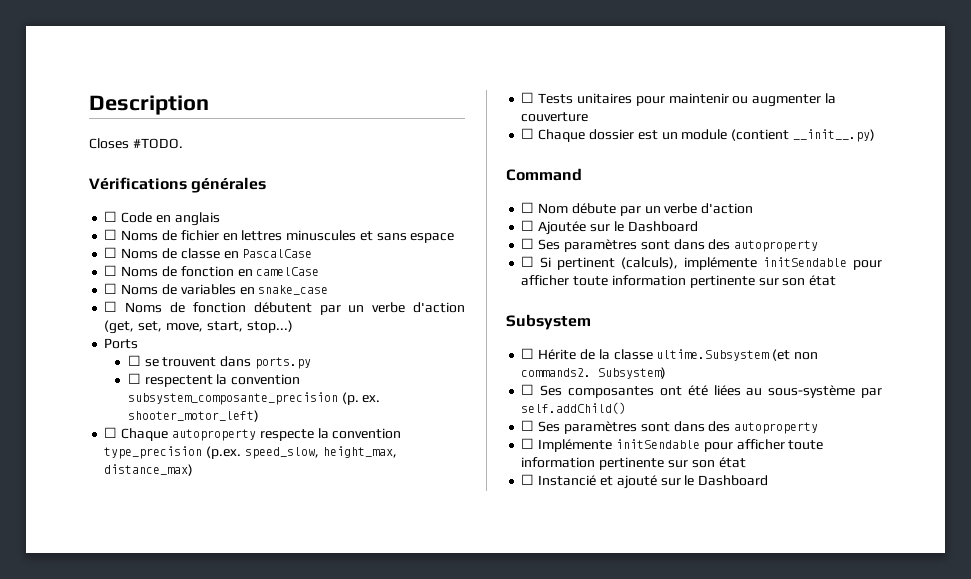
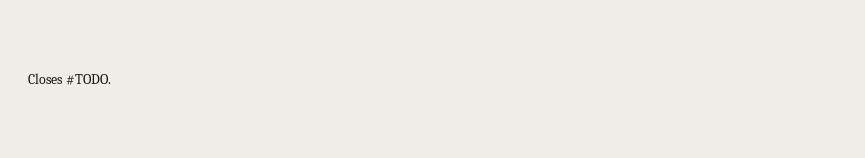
- Description
- Vérifications générales
- ☐ Code en anglais
- ☐ Noms de fichier en lettres minuscules et sans espace
- ☐ Noms de classe en PascalCase
- ☐ Noms de fonction en camelCase
- ☐ Noms de variables en snake_case
- ☐ Noms de fonction débutent par un verbe d'action (get, set, move, start, stop...)
- Ports
- ☐ se trouvent dans ports.py
- ☐ respectent la convention subsystem_composante_precision (p. ex. shooter_motor_left)
- ☐ Chaque autoproperty respecte la convention type_precision (p.ex. speed_slow, height_max, distance_max)
- ☐ Tests unitaires pour maintenir ou augmenter la couverture
- ☐ Chaque dossier est un module (contient __init__.py)
- Command
- ☐ Nom débute par un verbe d'action
- ☐ Ajoutée sur le Dashboard
- ☐ Ses paramètres sont dans des autoproperty
- ☐ Si pertinent (calculs), implémente initSendable pour afficher toute information pertinente sur son état
- Subsystem
- ☐ Hérite de la classe ultime.Subsystem (et non commands2. Subsystem)
- ☐ Ses composantes ont été liées au sous-système par self.addChild()
- ☐ Ses paramètres sont dans des autoproperty
- ☐ Implémente initSendable pour afficher toute information pertinente sur son état
- ☐ Instancié et ajouté sur le Dashboard

